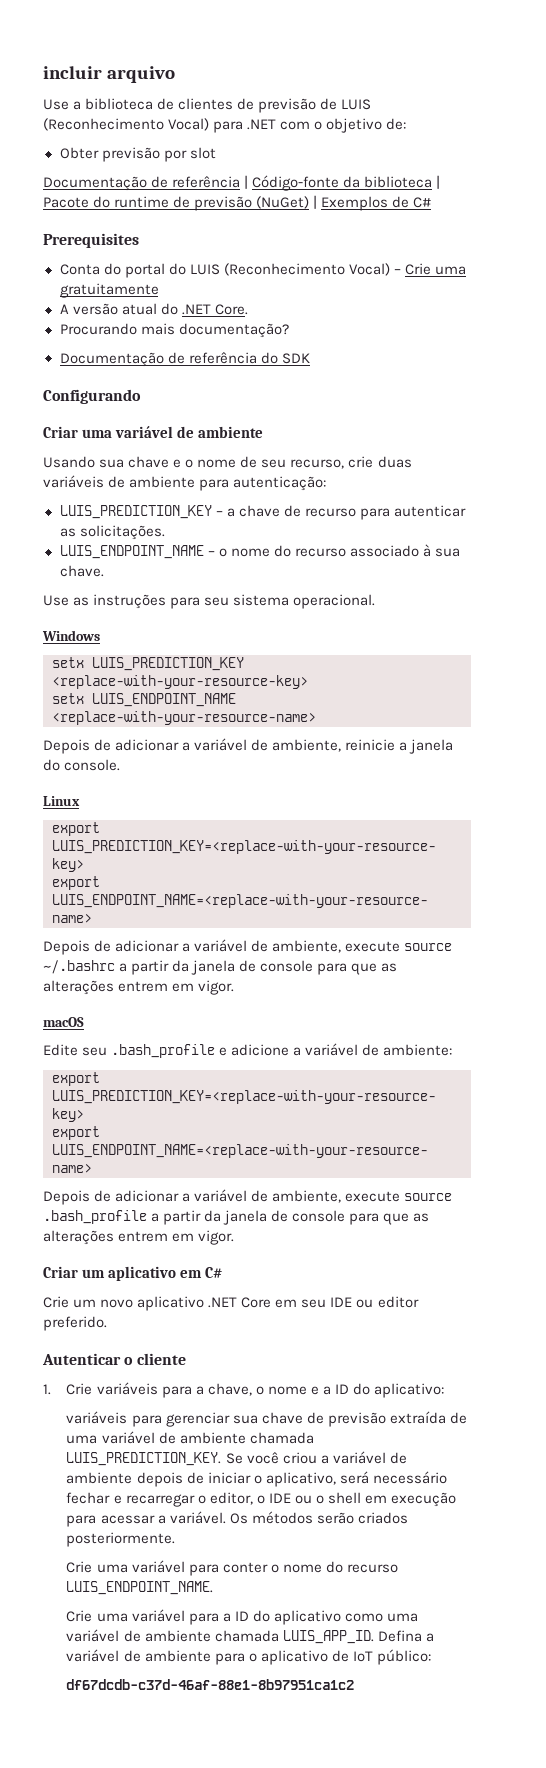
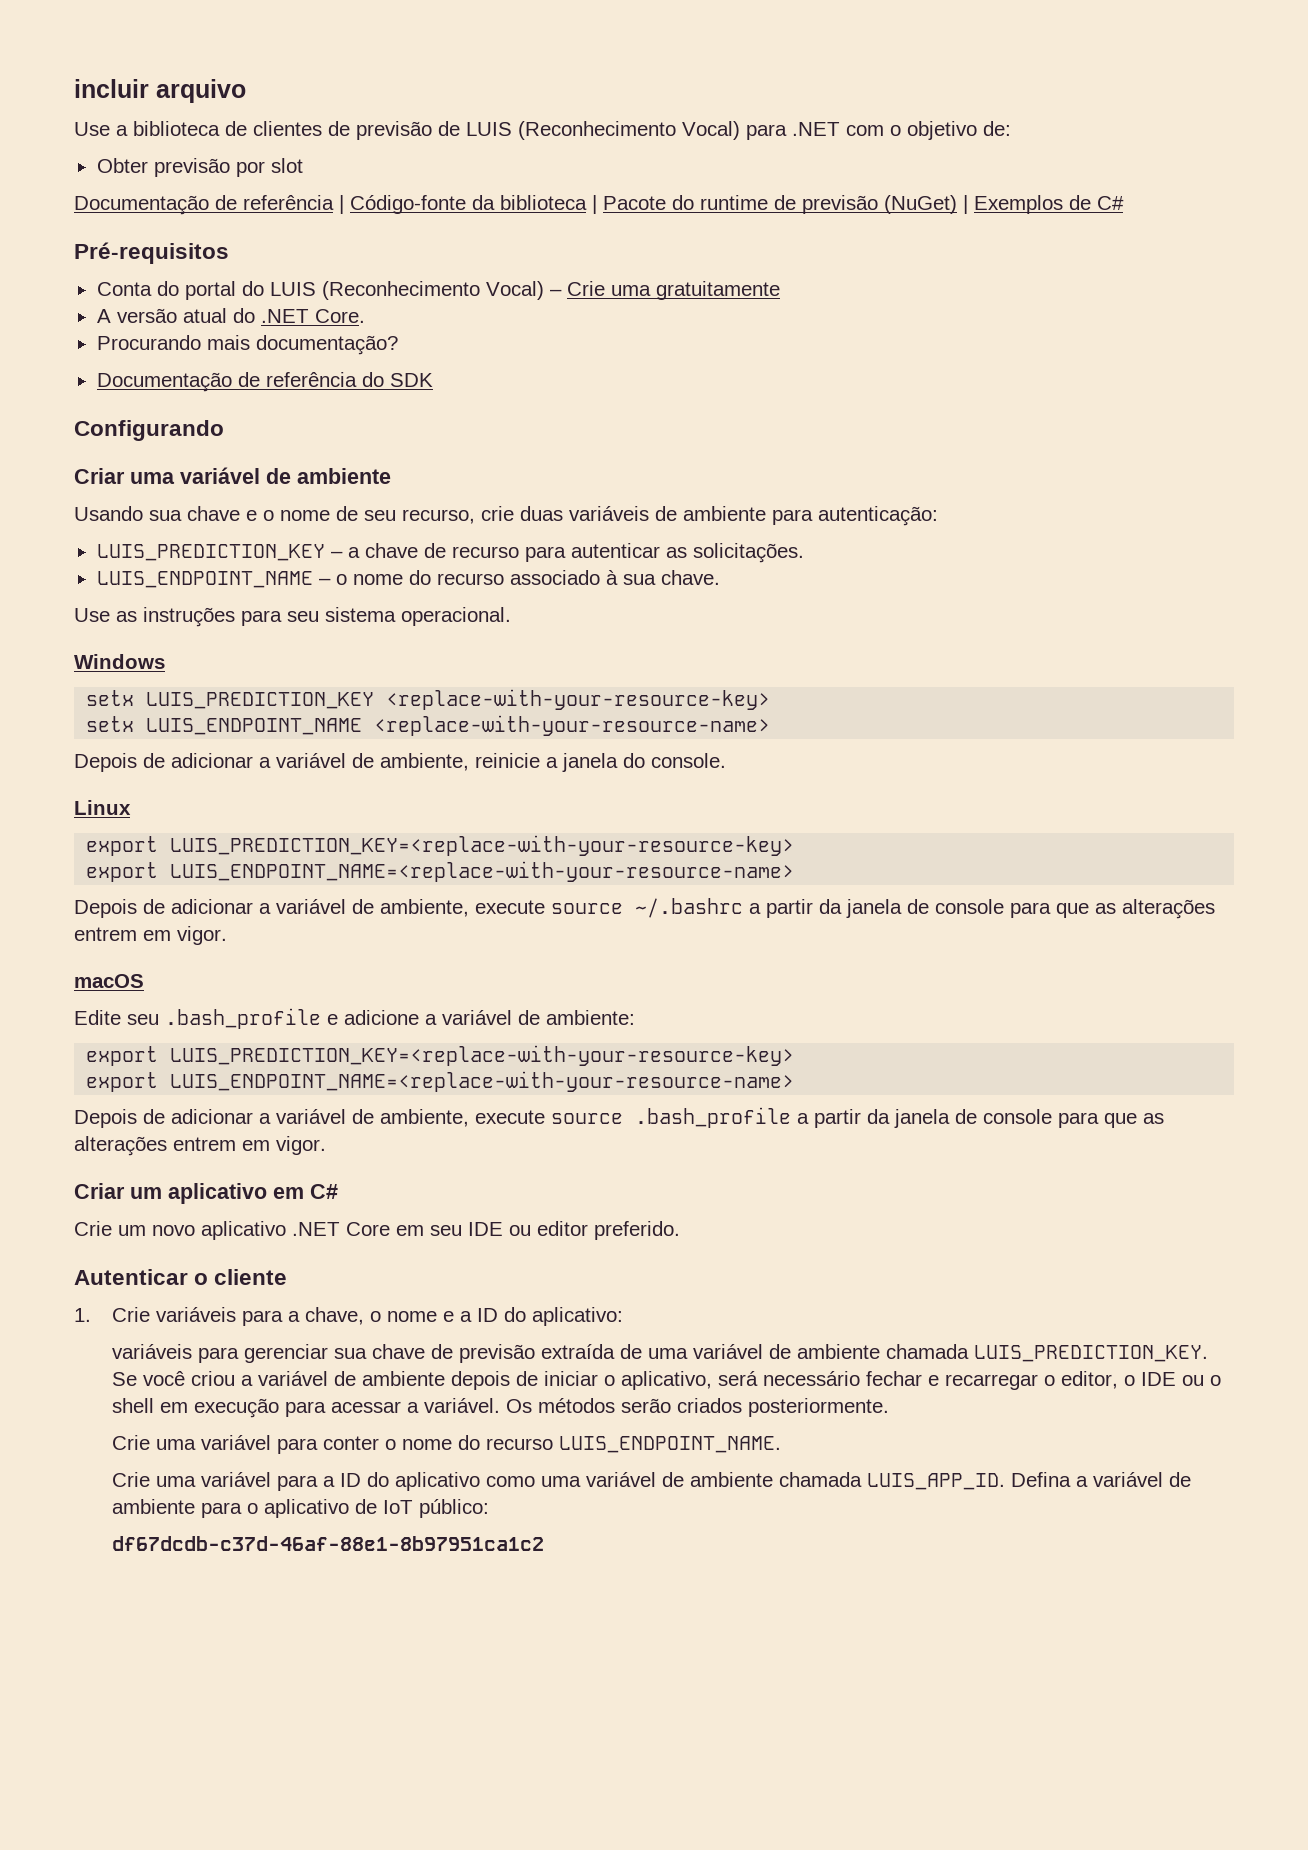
- Prerequisites
+ Pré-requisitos

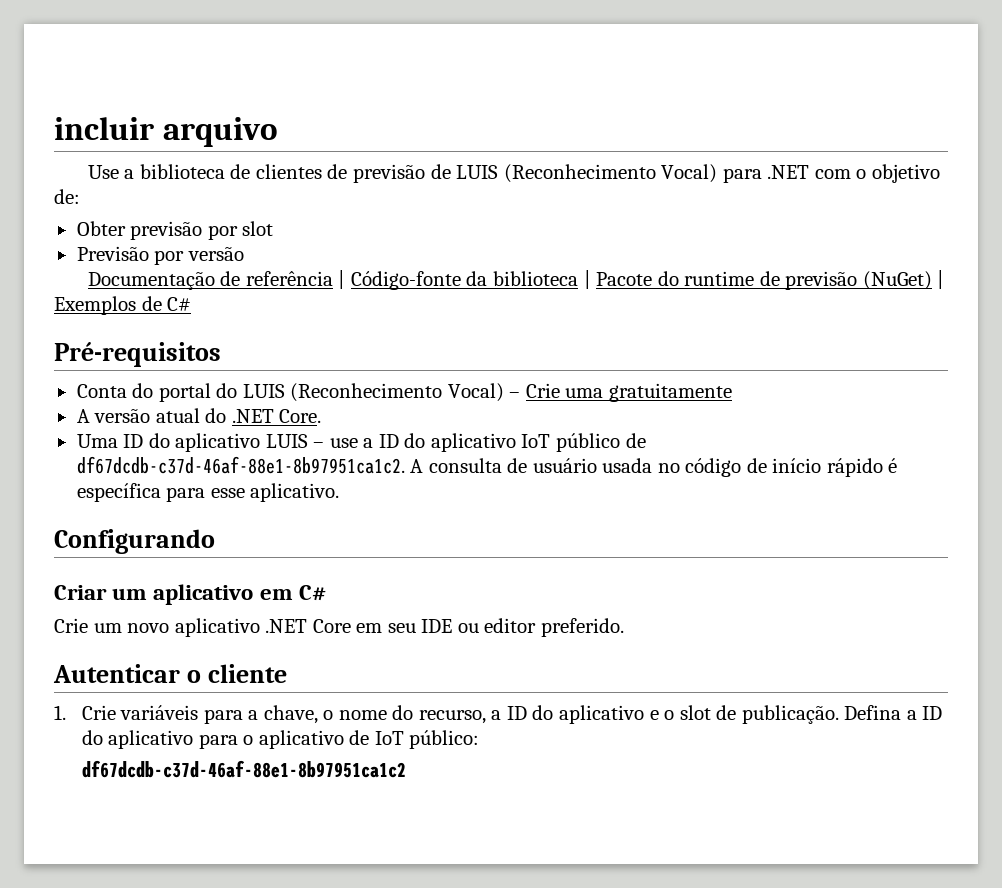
+ Previsão por versão
- Procurando mais documentação?
- Documentação de referência do SDK
+ Uma ID do aplicativo LUIS – use a ID do aplicativo IoT público de df67dcdb-c37d-46af-88e1-8b97951ca1c2. A consulta de usuário usada no código de início rápido é específica para esse aplicativo.
  Configurando
- Criar uma variável de ambiente
- Usando sua chave e o nome de seu recurso, crie duas variáveis de ambiente para autenticação:
- LUIS_PREDICTION_KEY – a chave de recurso para autenticar as solicitações.
- LUIS_ENDPOINT_NAME – o nome do recurso associado à sua chave.
- Use as instruções para seu sistema operacional.
- Windows
- setx LUIS_PREDICTION_KEY <replace-with-your-resource-key>
- setx LUIS_ENDPOINT_NAME <replace-with-your-resource-name>
- Depois de adicionar a variável de ambiente, reinicie a janela do console.
- Linux
- export LUIS_PREDICTION_KEY=<replace-with-your-resource-key>
- export LUIS_ENDPOINT_NAME=<replace-with-your-resource-name>
- Depois de adicionar a variável de ambiente, execute source ~/.bashrc a partir da janela de console para que as alterações entrem em vigor.
- macOS
- Edite seu .bash_profile e adicione a variável de ambiente:
- export LUIS_PREDICTION_KEY=<replace-with-your-resource-key>
- export LUIS_ENDPOINT_NAME=<replace-with-your-resource-name>
- Depois de adicionar a variável de ambiente, execute source .bash_profile a partir da janela de console para que as alterações entrem em vigor.
- 1. Crie variáveis para a chave, o nome e a ID do aplicativo:
- variáveis para gerenciar sua chave de previsão extraída de uma variável de ambiente chamada LUIS_PREDICTION_KEY. Se você criou a variável de ambiente depois de iniciar o aplicativo, será necessário fechar e recarregar o editor, o IDE ou o shell em execução para acessar a variável. Os métodos serão criados posteriormente.
- Crie uma variável para conter o nome do recurso LUIS_ENDPOINT_NAME.
- Crie uma variável para a ID do aplicativo como uma variável de ambiente chamada LUIS_APP_ID. Defina a variável de ambiente para o aplicativo de IoT público:
+ 1. Crie variáveis para a chave, o nome do recurso, a ID do aplicativo e o slot de publicação. Defina a ID do aplicativo para o aplicativo de IoT público:

